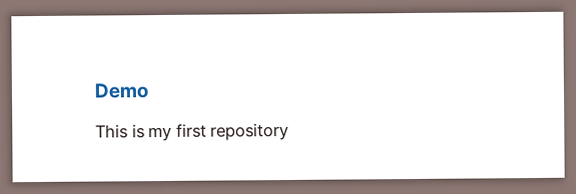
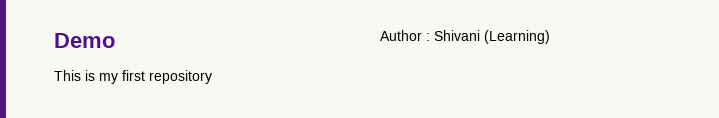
+ Author : Shivani (Learning)

